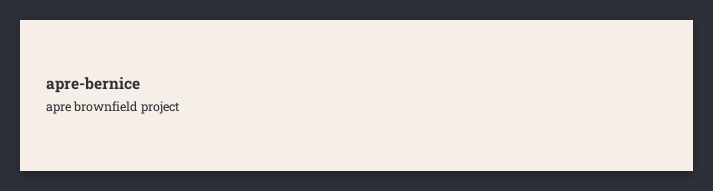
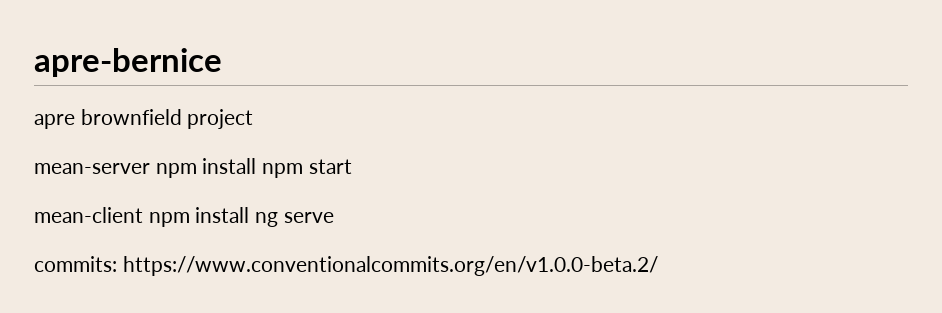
+ mean-server npm install npm start
+ mean-client npm install ng serve
+ commits: https://www.conventionalcommits.org/en/v1.0.0-beta.2/

